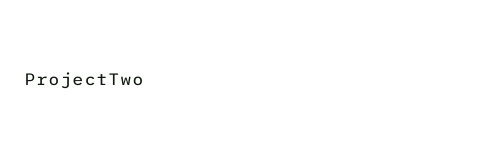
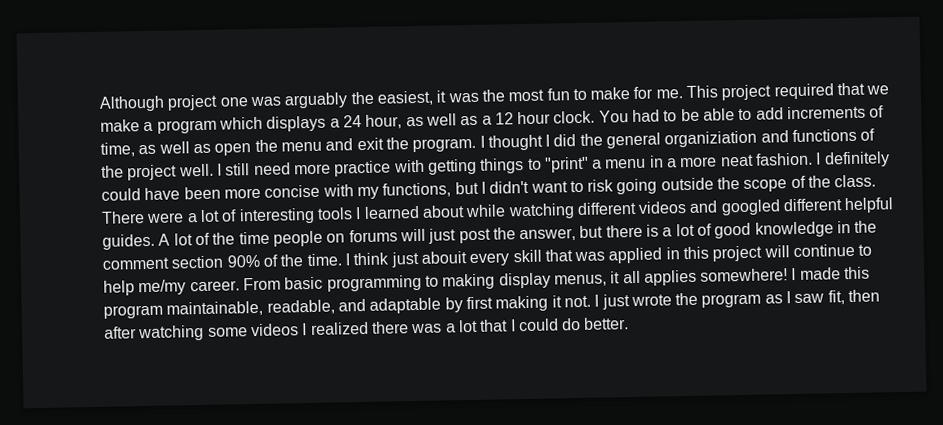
- ProjectTwo
+ Although project one was arguably the easiest, it was the most fun to make for me. This project required that we make a program which displays a 24 hour, as well as a 12 hour clock. You had to be able to add increments of time, as well as open the menu and exit the program. I thought I did the general organiziation and functions of the project well. I still need more practice with getting things to "print" a menu in a more neat fashion. I definitely could have been more concise with my functions, but I didn't want to risk going outside the scope of the class. There were a lot of interesting tools I learned about while watching different videos and googled different helpful guides. A lot of the time people on forums will just post the answer, but there is a lot of good knowledge in the comment section 90% of the time. I think just abouit every skill that was applied in this project will continue to help me/my career. From basic programming to making display menus, it all applies somewhere! I made this program maintainable, readable, and adaptable by first making it not. I just wrote the program as I saw fit, then after watching some videos I realized there was a lot that I could do better.

